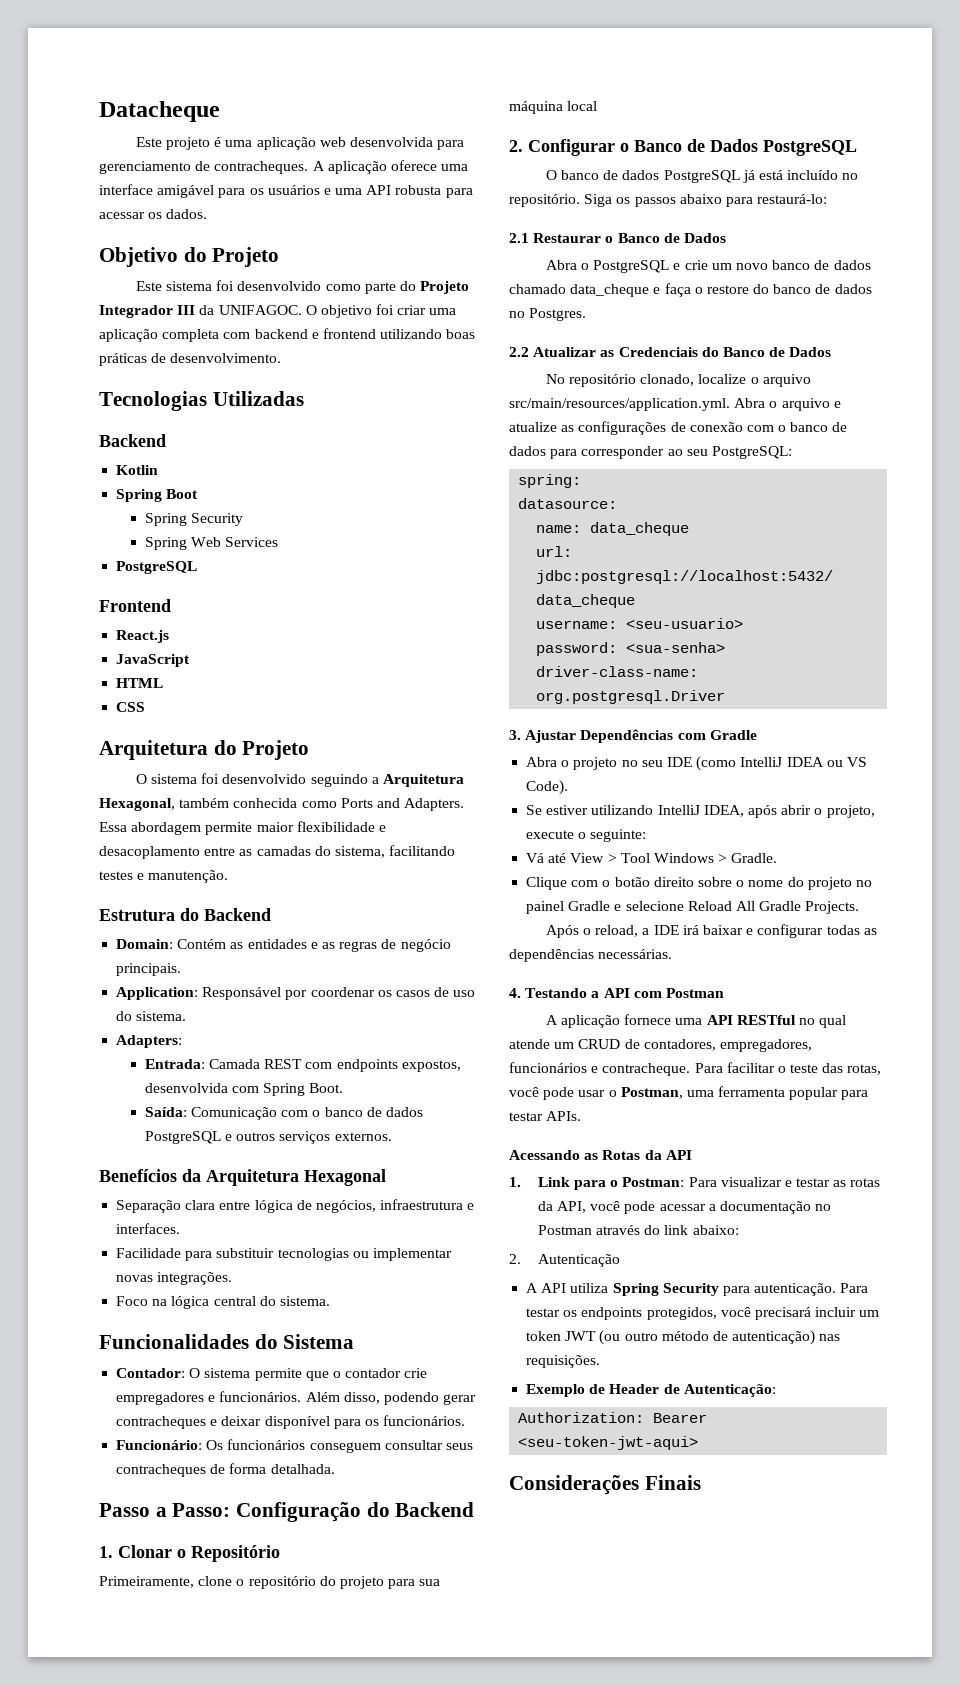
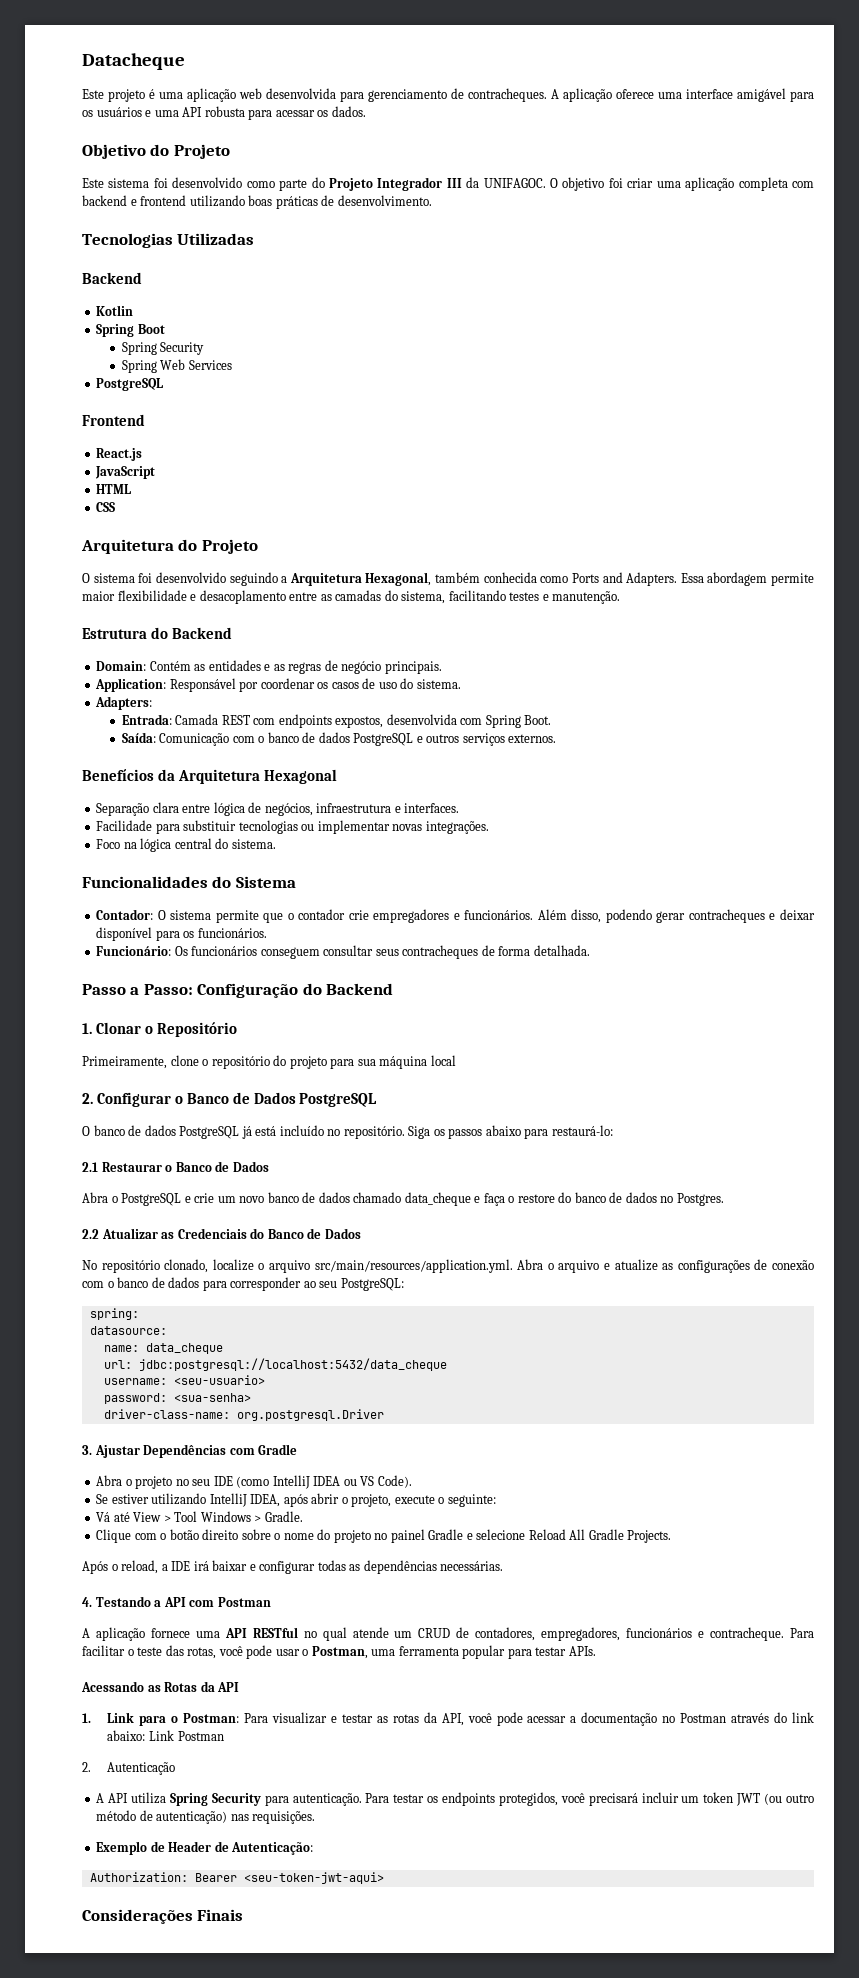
- 1. Link para o Postman: Para visualizar e testar as rotas da API, você pode acessar a documentação no Postman através do link abaixo:
+ 1. Link para o Postman: Para visualizar e testar as rotas da API, você pode acessar a documentação no Postman através do link abaixo: Link Postman

